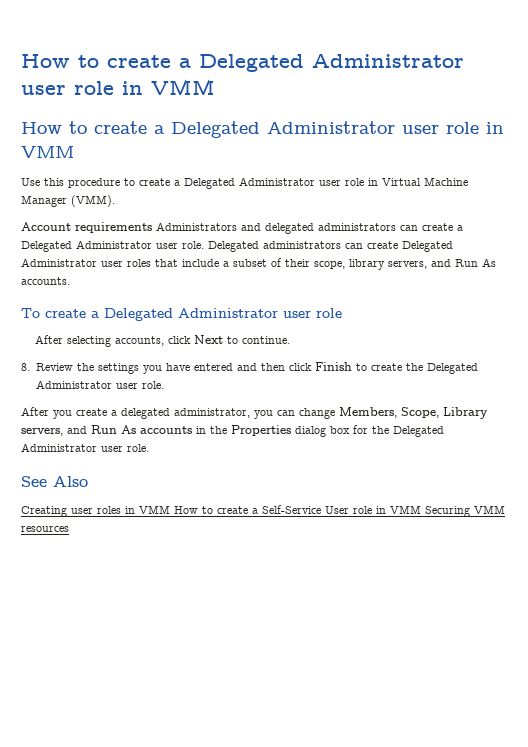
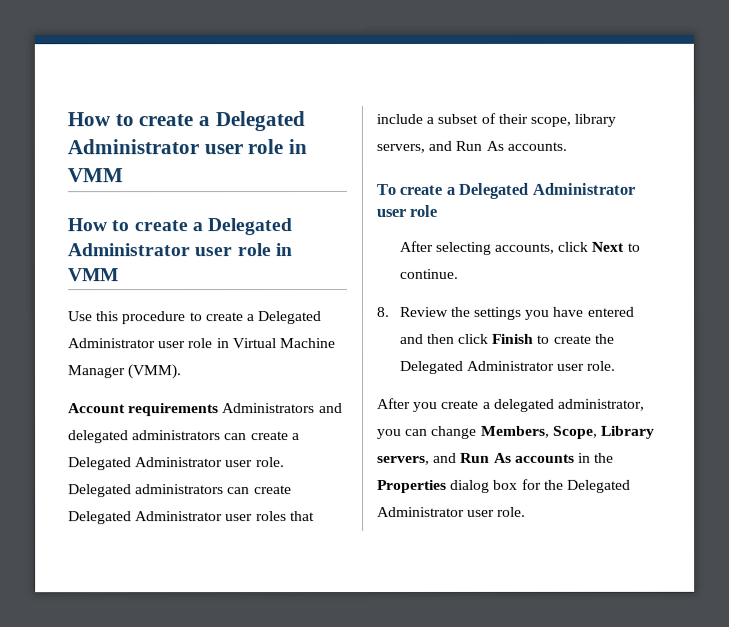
- See Also
- Creating user roles in VMM How to create a Self-Service User role in VMM Securing VMM resources

